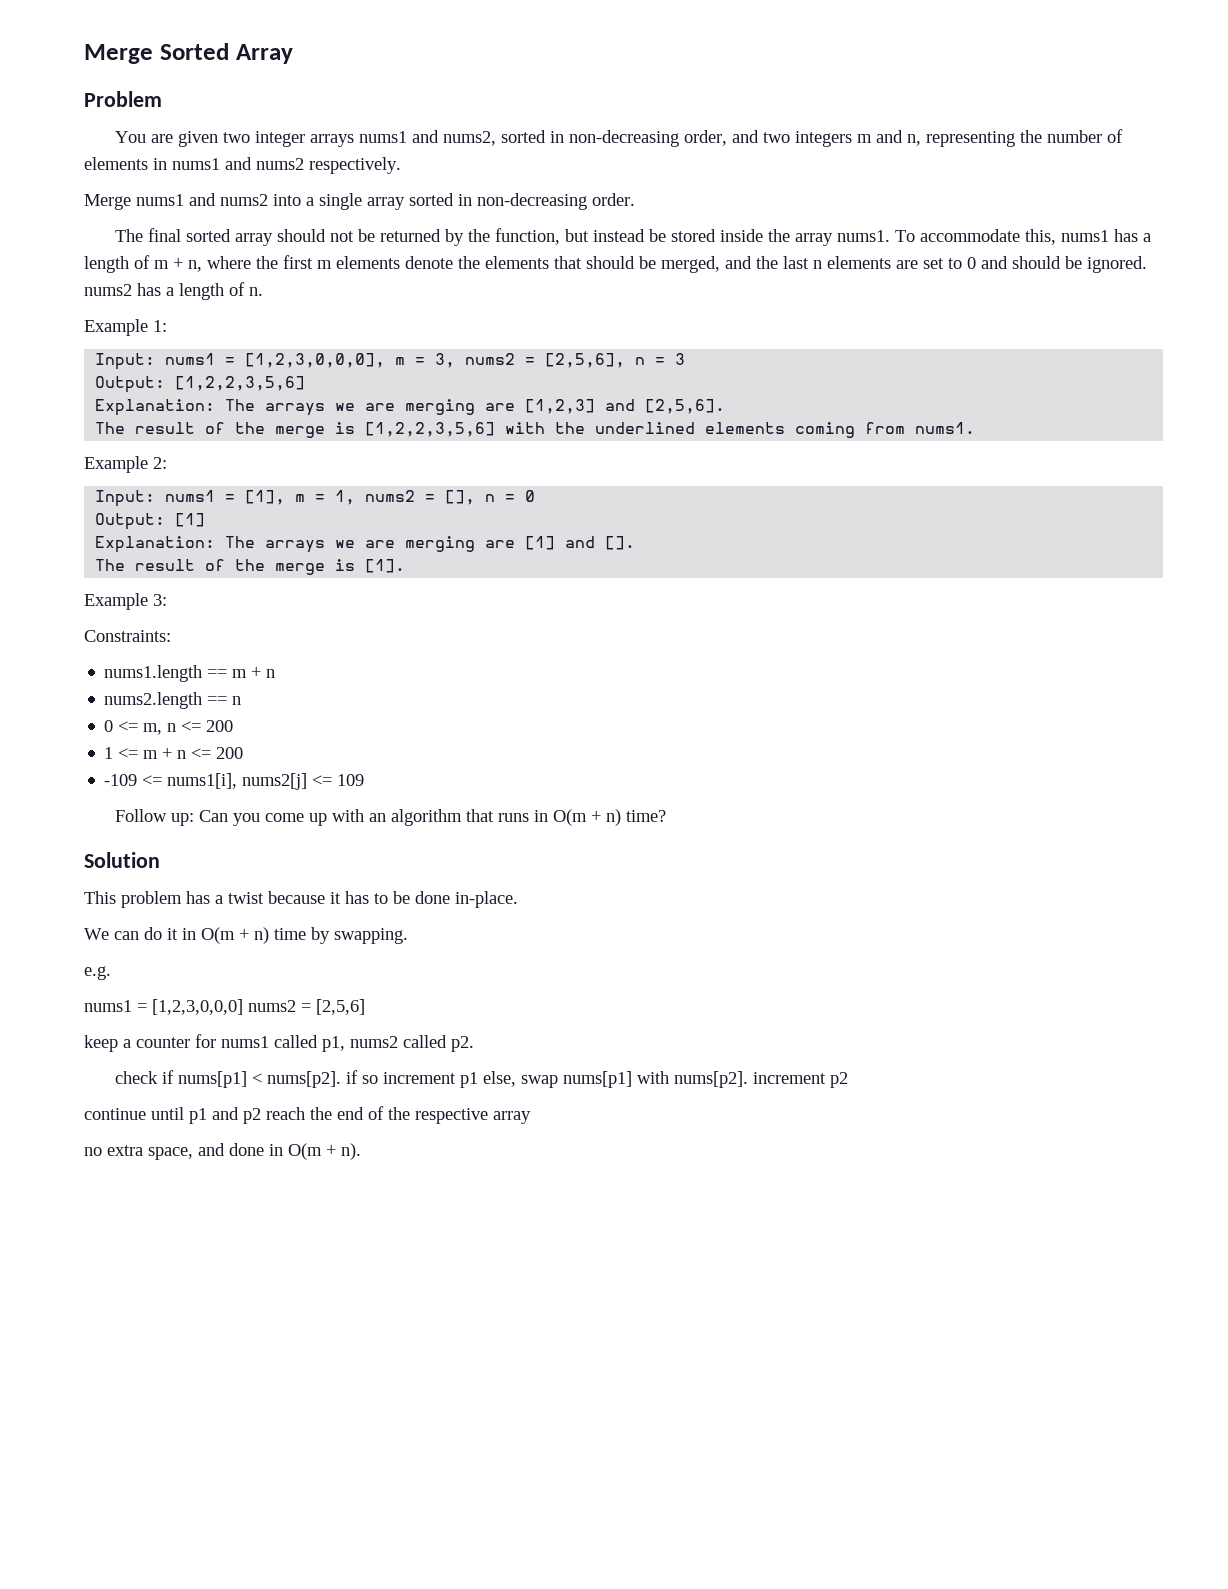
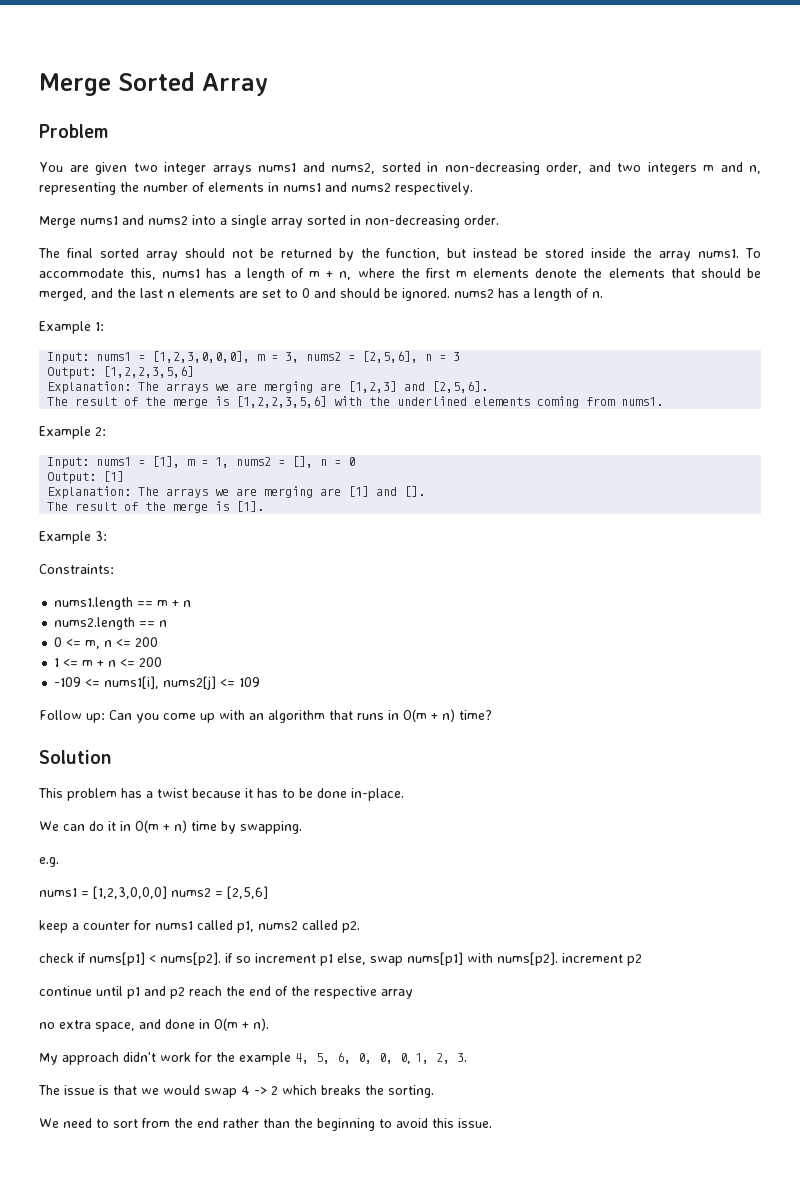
+ My approach didn't work for the example 4, 5, 6, 0, 0, 0, 1, 2, 3.
+ The issue is that we would swap 4 -> 2 which breaks the sorting.
+ We need to sort from the end rather than the beginning to avoid this issue.

